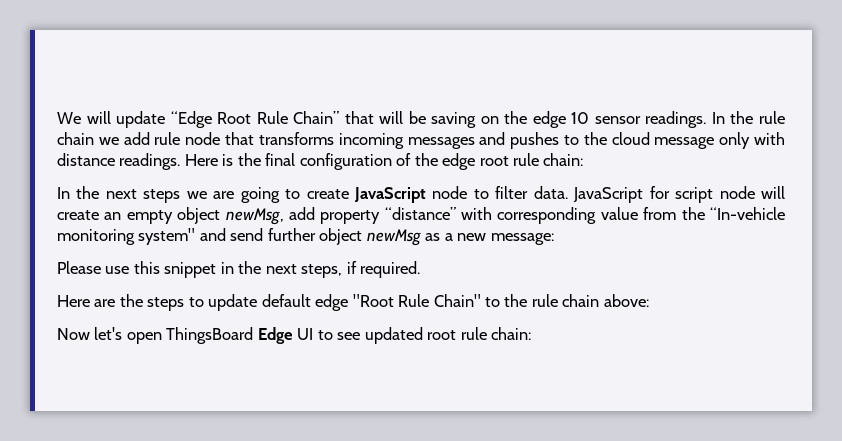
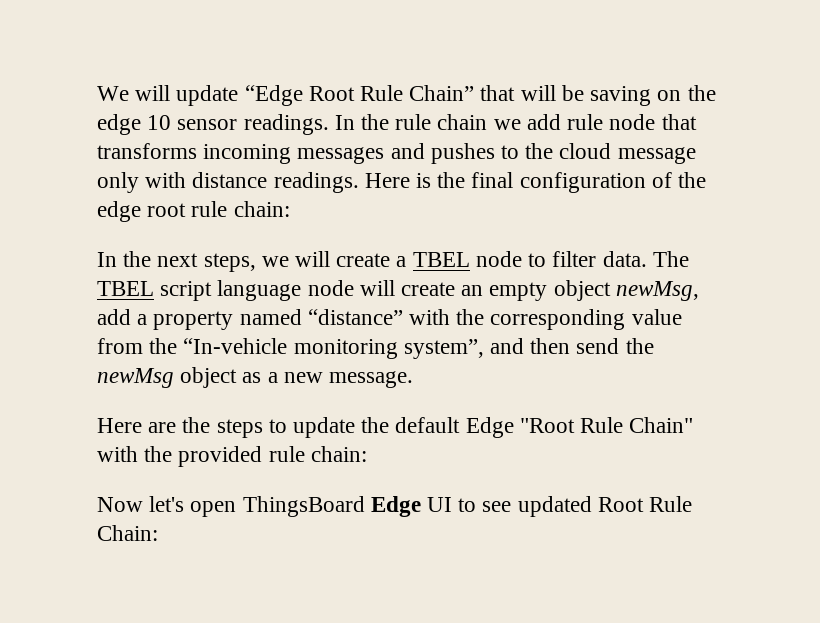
- In the next steps we are going to create JavaScript node to filter data. JavaScript for script node will create an empty object newMsg, add property “distance” with corresponding value from the “In-vehicle monitoring system" and send further object newMsg as a new message:
- Please use this snippet in the next steps, if required.
+ In the next steps, we will create a TBEL node to filter data. The TBEL script language node will create an empty object newMsg, add a property named “distance” with the corresponding value from the “In-vehicle monitoring system”, and then send the newMsg object as a new message.
- Here are the steps to update default edge "Root Rule Chain" to the rule chain above:
+ Here are the steps to update the default Edge "Root Rule Chain" with the provided rule chain:
- Now let's open ThingsBoard Edge UI to see updated root rule chain:
+ Now let's open ThingsBoard Edge UI to see updated Root Rule Chain:

